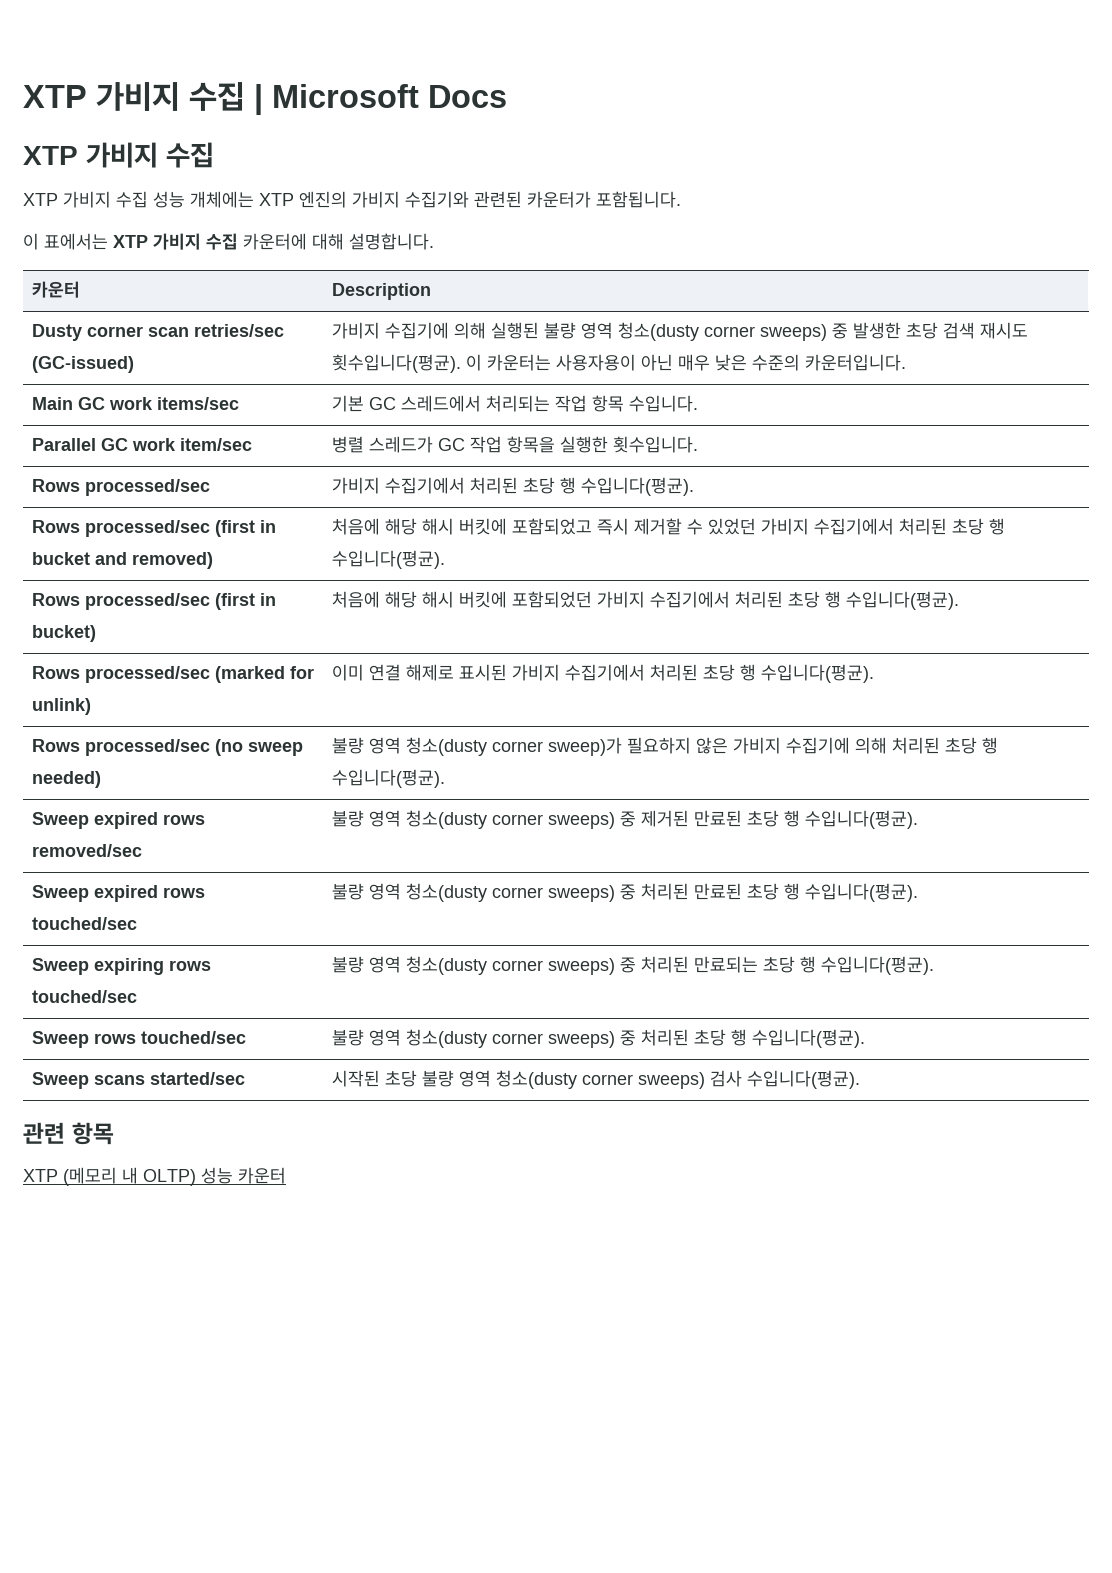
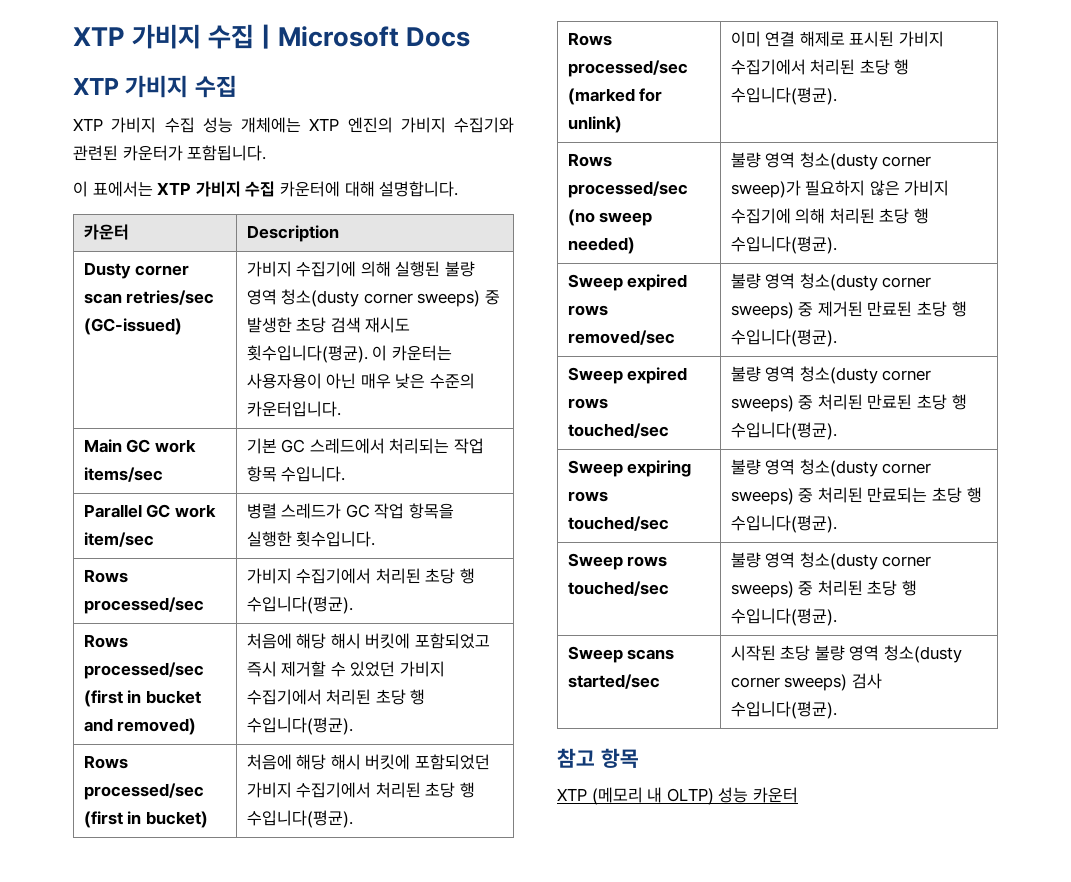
- 관련 항목
+ 참고 항목

